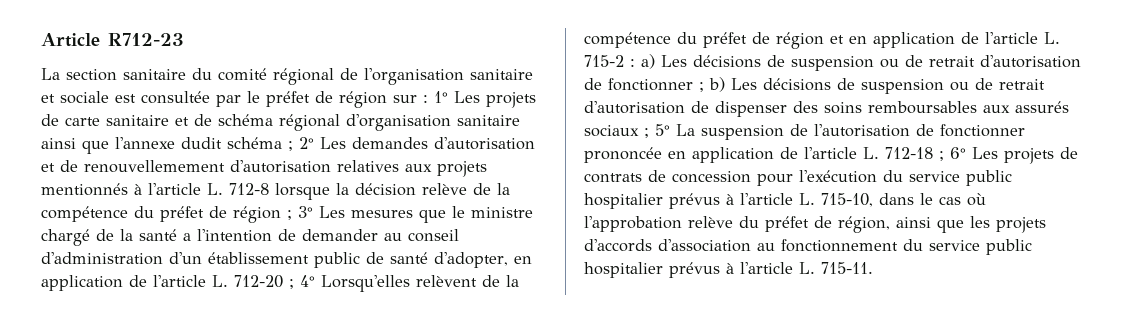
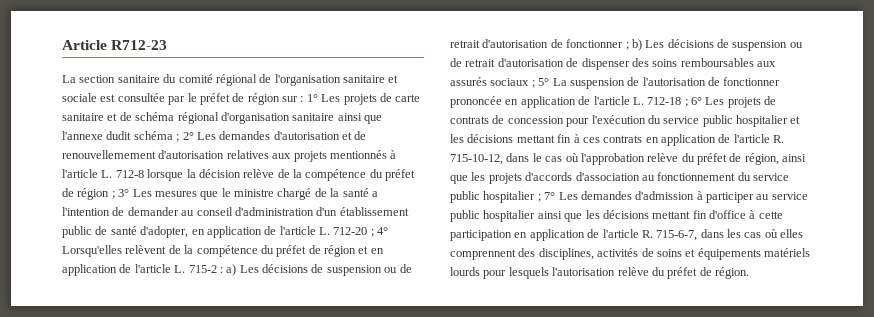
- 6° Les projets de contrats de concession pour l'exécution du service public hospitalier prévus à l'article L. 715-10, dans le cas où l'approbation relève du préfet de région, ainsi que les projets d'accords d'association au fonctionnement du service public hospitalier prévus à l'article L. 715-11.
+ 6° Les projets de contrats de concession pour l'exécution du service public hospitalier et les décisions mettant fin à ces contrats en application de l'article R. 715-10-12, dans le cas où l'approbation relève du préfet de région, ainsi que les projets d'accords d'association au fonctionnement du service public hospitalier ; 7° Les demandes d'admission à participer au service public hospitalier ainsi que les décisions mettant fin d'office à cette participation en application de l'article R. 715-6-7, dans les cas où elles comprennent des disciplines, activités de soins et équipements matériels lourds pour lesquels l'autorisation relève du préfet de région.

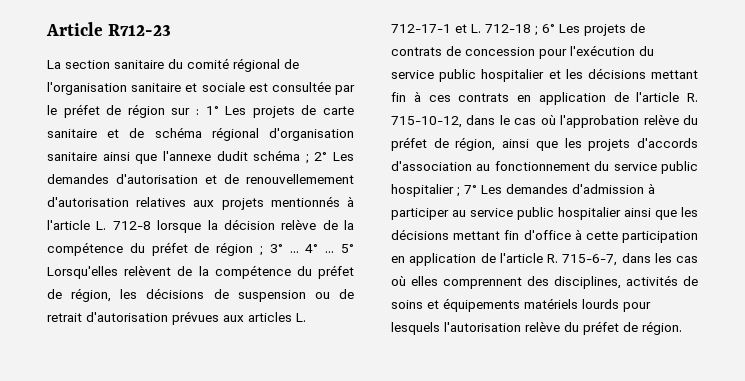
- 3° Les mesures que le ministre chargé de la santé a l'intention de demander au conseil d'administration d'un établissement public de santé d'adopter, en application de l'article L. 712-20 ; 4° Lorsqu'elles relèvent de la compétence du préfet de région et en application de l'article L. 715-2 : a) Les décisions de suspension ou de retrait d'autorisation de fonctionner ; b) Les décisions de suspension ou de retrait d'autorisation de dispenser des soins remboursables aux assurés sociaux ; 5° La suspension de l'autorisation de fonctionner prononcée en application de l'article L. 712-18 ;
+ 3° ... 4° ... 5° Lorsqu'elles relèvent de la compétence du préfet de région, les décisions de suspension ou de retrait d'autorisation prévues aux articles L. 712-17-1 et L. 712-18 ;

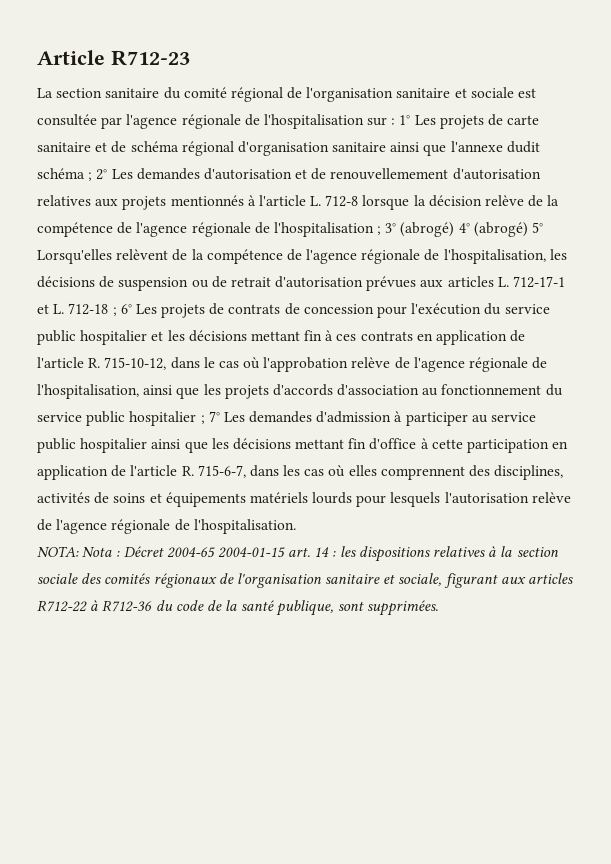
- La section sanitaire du comité régional de l'organisation sanitaire et sociale est consultée par le préfet de région sur :
+ La section sanitaire du comité régional de l'organisation sanitaire et sociale est consultée par l'agence régionale de l'hospitalisation sur :
- 2° Les demandes d'autorisation et de renouvellemement d'autorisation relatives aux projets mentionnés à l'article L. 712-8 lorsque la décision relève de la compétence du préfet de région ; 3° ... 4° ... 5° Lorsqu'elles relèvent de la compétence du préfet de région, les décisions de suspension ou de retrait d'autorisation prévues aux articles L. 712-17-1 et L. 712-18 ;
+ 2° Les demandes d'autorisation et de renouvellemement d'autorisation relatives aux projets mentionnés à l'article L. 712-8 lorsque la décision relève de la compétence de l'agence régionale de l'hospitalisation ; 3° (abrogé) 4° (abrogé) 5° Lorsqu'elles relèvent de la compétence de l'agence régionale de l'hospitalisation, les décisions de suspension ou de retrait d'autorisation prévues aux articles L. 712-17-1 et L. 712-18 ;
- 6° Les projets de contrats de concession pour l'exécution du service public hospitalier et les décisions mettant fin à ces contrats en application de l'article R. 715-10-12, dans le cas où l'approbation relève du préfet de région, ainsi que les projets d'accords d'association au fonctionnement du service public hospitalier ;
+ 6° Les projets de contrats de concession pour l'exécution du service public hospitalier et les décisions mettant fin à ces contrats en application de l'article R. 715-10-12, dans le cas où l'approbation relève de l'agence régionale de l'hospitalisation, ainsi que les projets d'accords d'association au fonctionnement du service public hospitalier ;
- 7° Les demandes d'admission à participer au service public hospitalier ainsi que les décisions mettant fin d'office à cette participation en application de l'article R. 715-6-7, dans les cas où elles comprennent des disciplines, activités de soins et équipements matériels lourds pour lesquels l'autorisation relève du préfet de région.
+ 7° Les demandes d'admission à participer au service public hospitalier ainsi que les décisions mettant fin d'office à cette participation en application de l'article R. 715-6-7, dans les cas où elles comprennent des disciplines, activités de soins et équipements matériels lourds pour lesquels l'autorisation relève de l'agence régionale de l'hospitalisation.
+ NOTA: Nota : Décret 2004-65 2004-01-15 art. 14 : les dispositions relatives à la section sociale des comités régionaux de l'organisation sanitaire et sociale, figurant aux articles R712-22 à R712-36 du code de la santé publique, sont supprimées.

